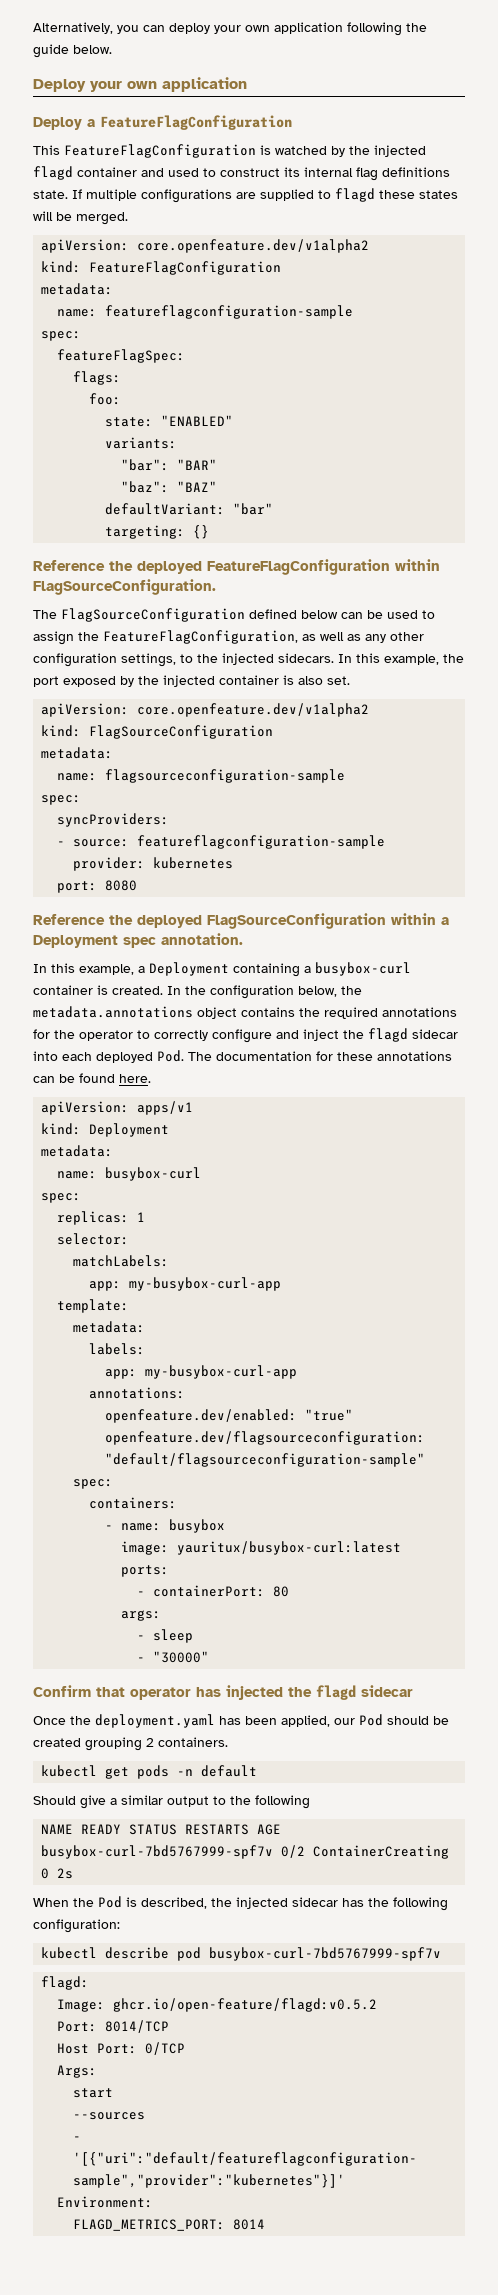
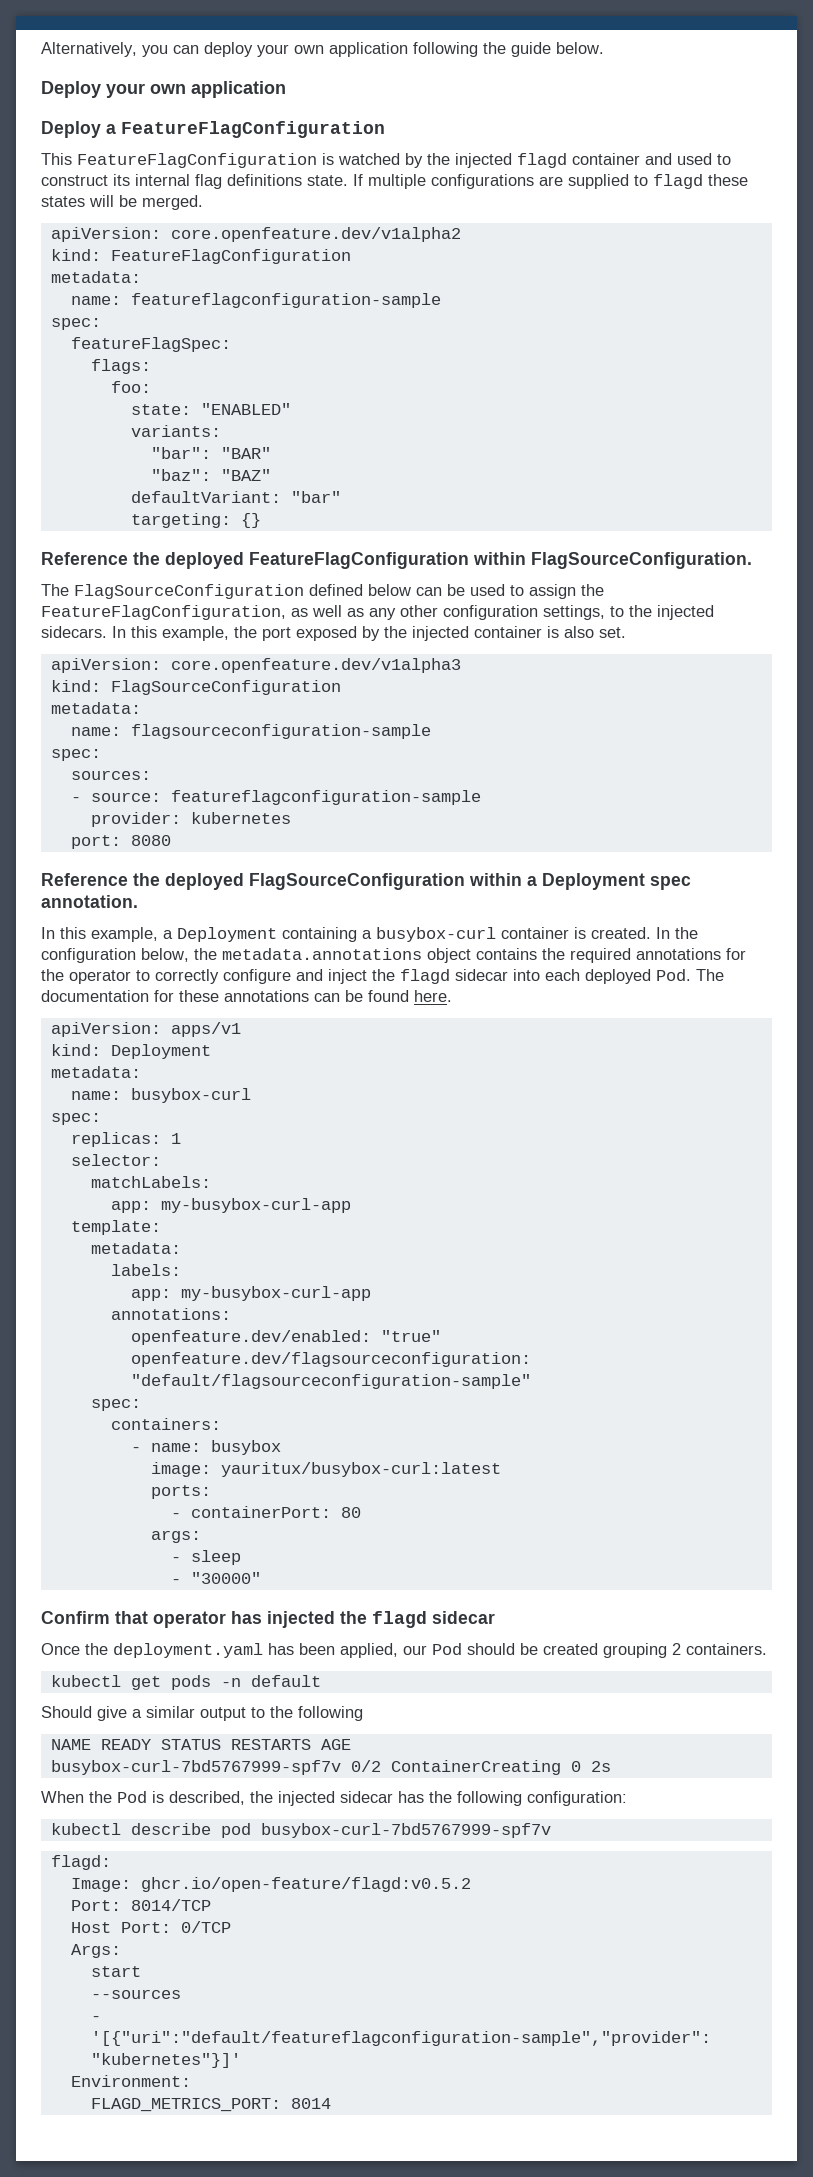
  In this example, the port exposed by the injected container is also set.
- apiVersion: core.openfeature.dev/v1alpha2
+ apiVersion: core.openfeature.dev/v1alpha3
- syncProviders:
+ sources:

